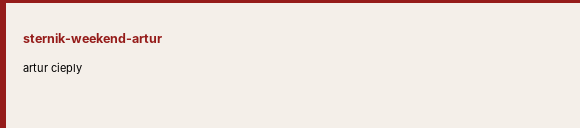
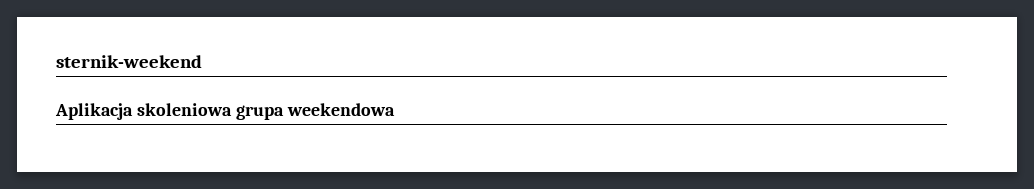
- sternik-weekend-artur
- artur cieply
+ sternik-weekend
+ Aplikacja skoleniowa grupa weekendowa

